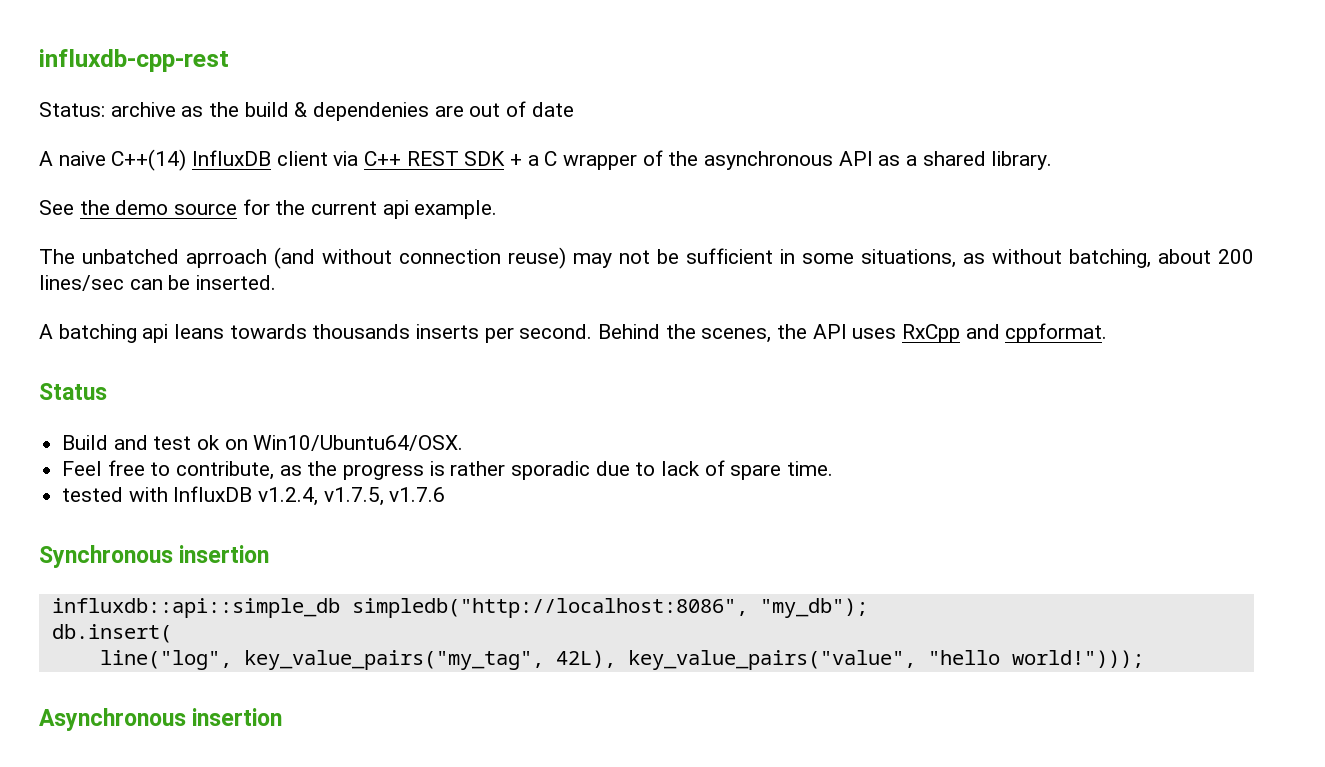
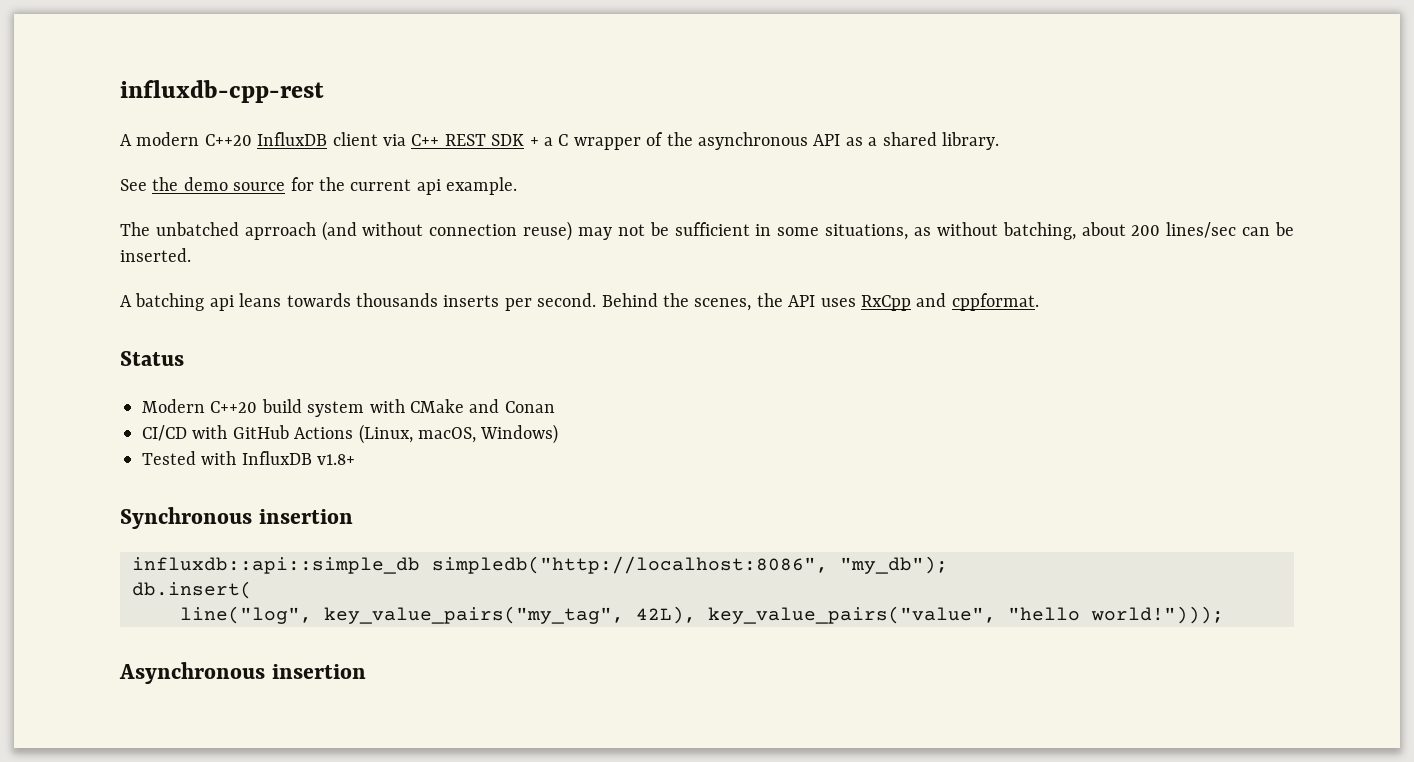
- Status: archive as the build & dependenies are out of date
- A naive C++(14) InfluxDB client via C++ REST SDK + a C wrapper of the asynchronous API as a shared library.
+ A modern C++20 InfluxDB client via C++ REST SDK + a C wrapper of the asynchronous API as a shared library.
- Build and test ok on Win10/Ubuntu64/OSX.
- Feel free to contribute, as the progress is rather sporadic due to lack of spare time.
- tested with InfluxDB v1.2.4, v1.7.5, v1.7.6
+ Modern C++20 build system with CMake and Conan
+ CI/CD with GitHub Actions (Linux, macOS, Windows)
+ Tested with InfluxDB v1.8+

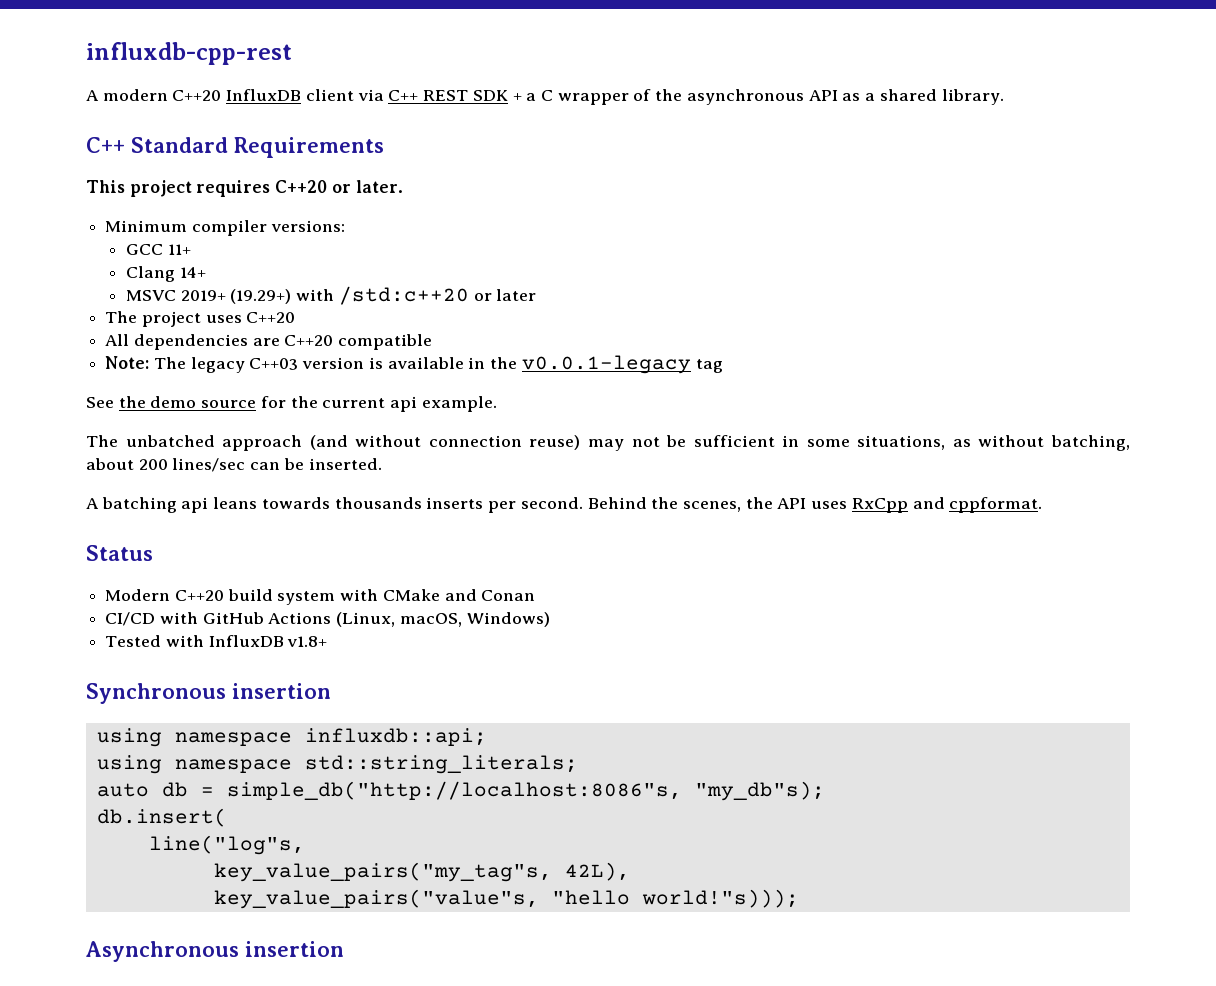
+ C++ Standard Requirements
+ This project requires C++20 or later.
+ Minimum compiler versions:
+ GCC 11+
+ Clang 14+
+ MSVC 2019+ (19.29+) with /std:c++20 or later
+ The project uses C++20
+ All dependencies are C++20 compatible
+ Note: The legacy C++03 version is available in the v0.0.1-legacy tag
- The unbatched aprroach (and without connection reuse) may not be sufficient in some situations, as without batching, about 200 lines/sec can be inserted.
+ The unbatched approach (and without connection reuse) may not be sufficient in some situations, as without batching, about 200 lines/sec can be inserted.
- influxdb::api::simple_db simpledb("http://localhost:8086", "my_db");
+ using namespace influxdb::api;
+ using namespace std::string_literals;
+ auto db = simple_db("http://localhost:8086"s, "my_db"s);
- line("log", key_value_pairs("my_tag", 42L), key_value_pairs("value", "hello world!")));
+ line("log"s,
+ key_value_pairs("my_tag"s, 42L),
+ key_value_pairs("value"s, "hello world!"s)));

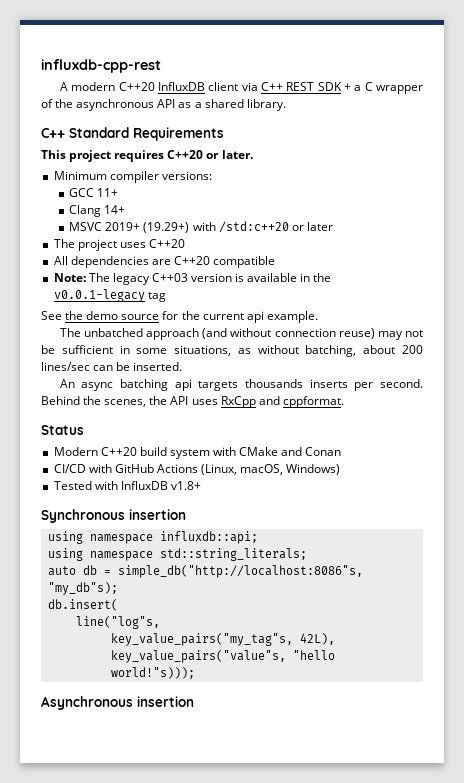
- A batching api leans towards thousands inserts per second.
+ An async batching api targets thousands inserts per second.

